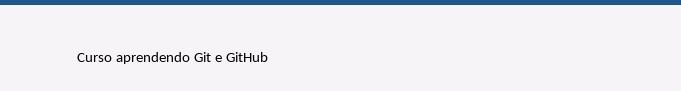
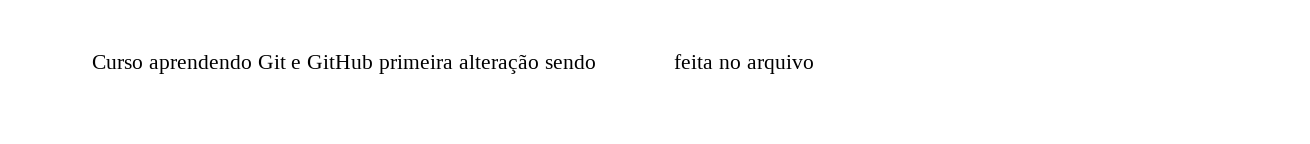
- Curso aprendendo Git e GitHub
+ Curso aprendendo Git e GitHub primeira alteração sendo feita no arquivo

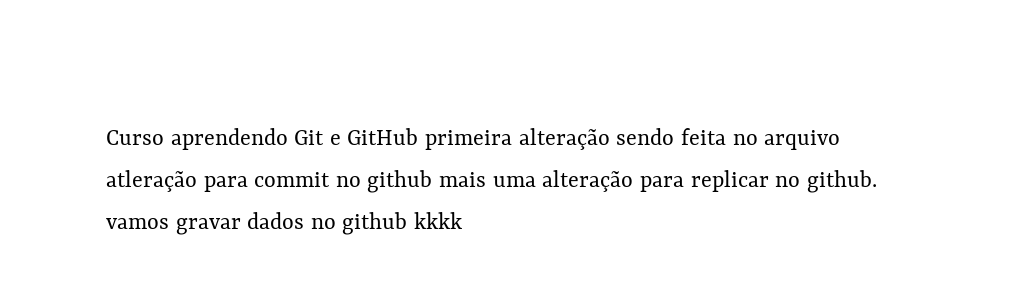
- Curso aprendendo Git e GitHub primeira alteração sendo feita no arquivo
+ Curso aprendendo Git e GitHub primeira alteração sendo feita no arquivo atleração para commit no github mais uma alteração para replicar no github. vamos gravar dados no github kkkk

